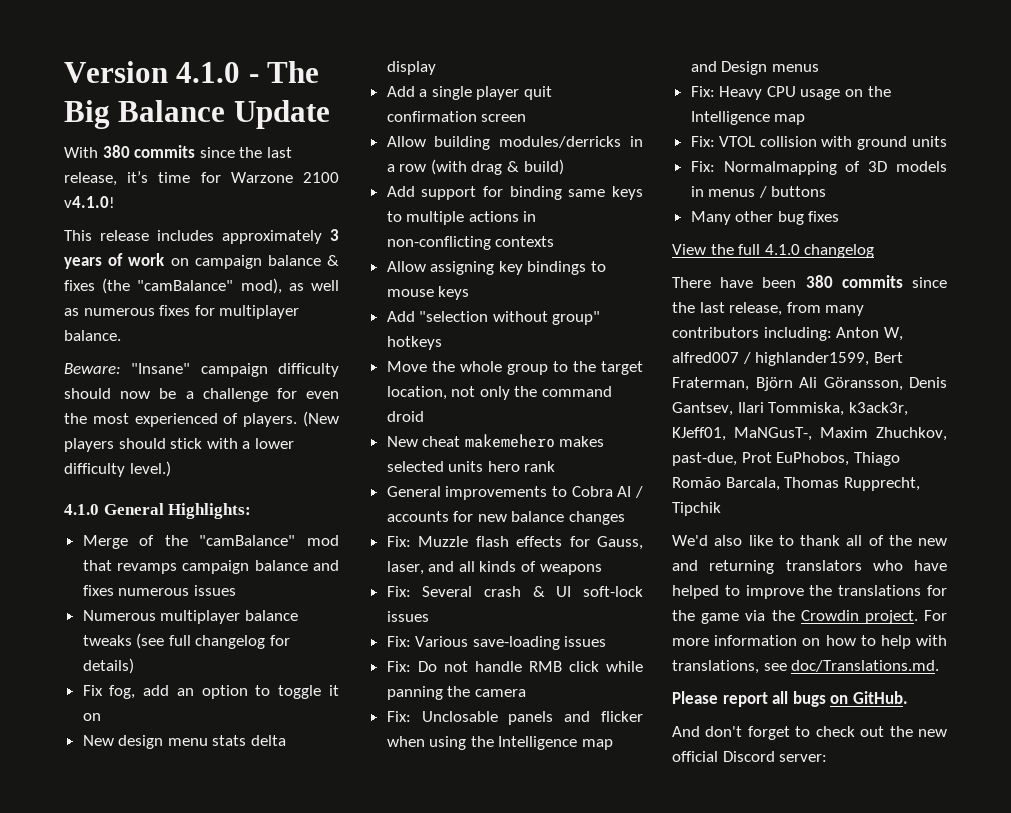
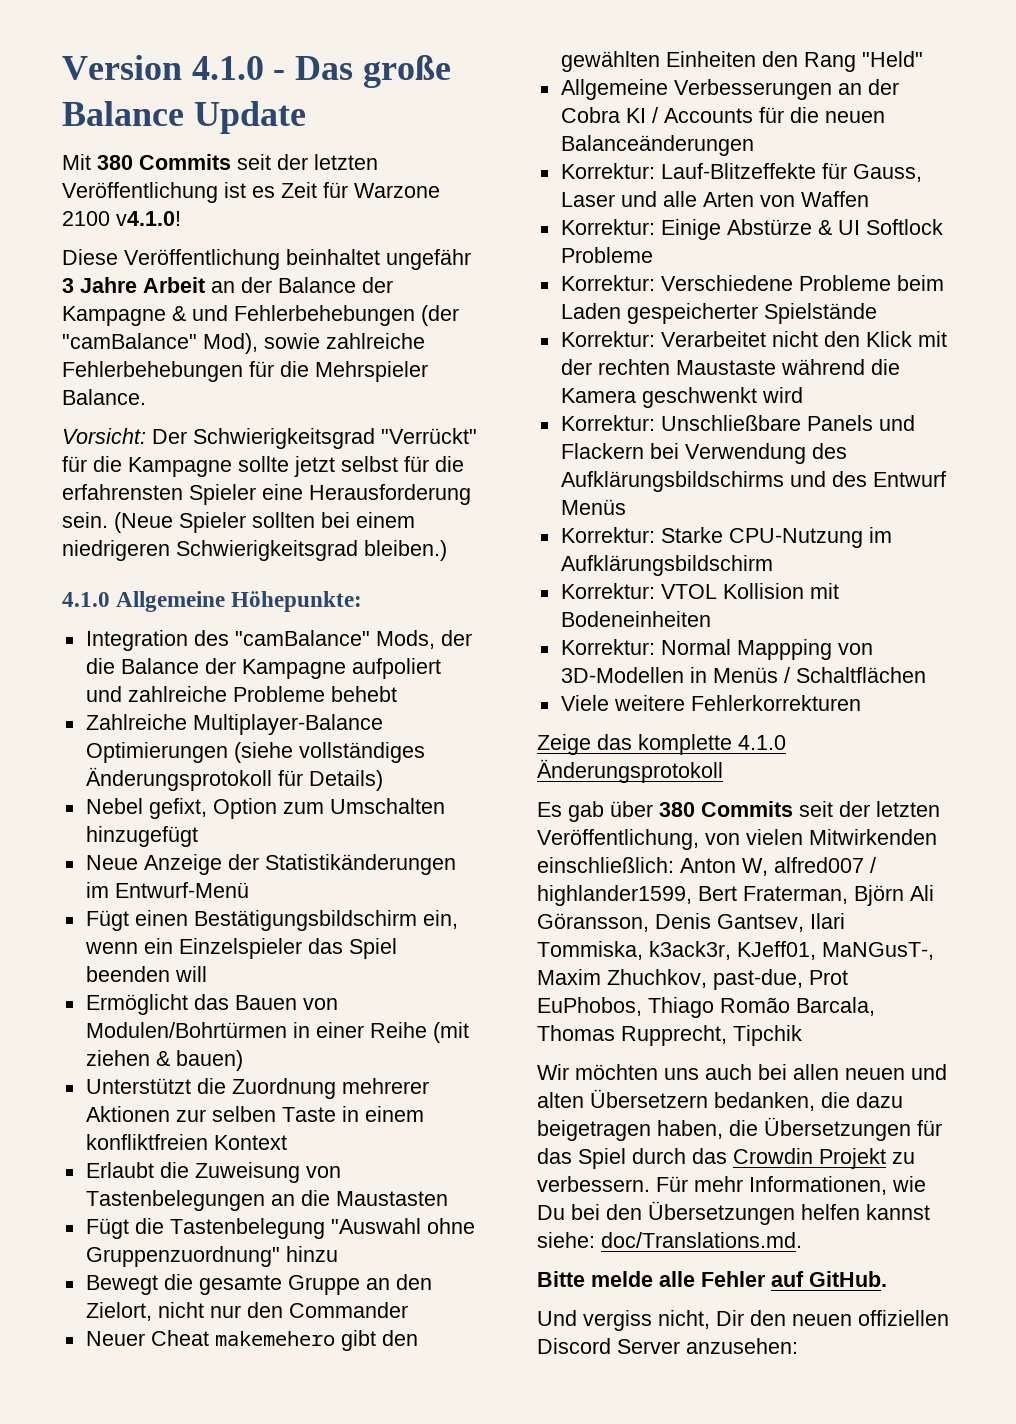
- Version 4.1.0 - The Big Balance Update
+ Version 4.1.0 - Das große Balance Update
- With 380 commits since the last release, it’s time for Warzone 2100 v4.1.0!
- This release includes approximately 3 years of work on campaign balance & fixes (the "camBalance" mod), as well as numerous fixes for multiplayer balance.
- Beware: "Insane" campaign difficulty should now be a challenge for even the most experienced of players. (New players should stick with a lower difficulty level.)
- 4.1.0 General Highlights:
- Merge of the "camBalance" mod that revamps campaign balance and fixes numerous issues
- Numerous multiplayer balance tweaks (see full changelog for details)
- Fix fog, add an option to toggle it on
- New design menu stats delta display
- Add a single player quit confirmation screen
- Allow building modules/derricks in a row (with drag & build)
- Add support for binding same keys to multiple actions in non-conflicting contexts
- Allow assigning key bindings to mouse keys
- Add "selection without group" hotkeys
- Move the whole group to the target location, not only the command droid
- New cheat makemehero makes selected units hero rank
- General improvements to Cobra AI / accounts for new balance changes
- Fix: Muzzle flash effects for Gauss, laser, and all kinds of weapons
- Fix: Several crash & UI soft-lock issues
- Fix: Various save-loading issues
- Fix: Do not handle RMB click while panning the camera
- Fix: Unclosable panels and flicker when using the Intelligence map and Design menus
- Fix: Heavy CPU usage on the Intelligence map
- Fix: VTOL collision with ground units
- Fix: Normalmapping of 3D models in menus / buttons
- Many other bug fixes
- View the full 4.1.0 changelog
- There have been 380 commits since the last release, from many contributors including: Anton W, alfred007 / highlander1599, Bert Fraterman, Björn Ali Göransson, Denis Gantsev, Ilari Tommiska, k3ack3r, KJeff01, MaNGusT-, Maxim Zhuchkov, past-due, Prot EuPhobos, Thiago Romão Barcala, Thomas Rupprecht, Tipchik
+ Mit 380 Commits seit der letzten Veröffentlichung ist es Zeit für Warzone 2100 v4.1.0!
+ Diese Veröffentlichung beinhaltet ungefähr 3 Jahre Arbeit an der Balance der Kampagne & und Fehlerbehebungen (der "camBalance" Mod), sowie zahlreiche Fehlerbehebungen für die Mehrspieler Balance.
+ Vorsicht: Der Schwierigkeitsgrad "Verrückt" für die Kampagne sollte jetzt selbst für die erfahrensten Spieler eine Herausforderung sein. (Neue Spieler sollten bei einem niedrigeren Schwierigkeitsgrad bleiben.)
+ 4.1.0 Allgemeine Höhepunkte:
+ Integration des "camBalance" Mods, der die Balance der Kampagne aufpoliert und zahlreiche Probleme behebt
+ Zahlreiche Multiplayer-Balance Optimierungen (siehe vollständiges Änderungsprotokoll für Details)
+ Nebel gefixt, Option zum Umschalten hinzugefügt
+ Neue Anzeige der Statistikänderungen im Entwurf-Menü
+ Fügt einen Bestätigungsbildschirm ein, wenn ein Einzelspieler das Spiel beenden will
+ Ermöglicht das Bauen von Modulen/Bohrtürmen in einer Reihe (mit ziehen & bauen)
+ Unterstützt die Zuordnung mehrerer Aktionen zur selben Taste in einem konfliktfreien Kontext
+ Erlaubt die Zuweisung von Tastenbelegungen an die Maustasten
+ Fügt die Tastenbelegung "Auswahl ohne Gruppenzuordnung" hinzu
+ Bewegt die gesamte Gruppe an den Zielort, nicht nur den Commander
+ Neuer Cheat makemehero gibt den gewählten Einheiten den Rang "Held"
+ Allgemeine Verbesserungen an der Cobra KI / Accounts für die neuen Balanceänderungen
+ Korrektur: Lauf-Blitzeffekte für Gauss, Laser und alle Arten von Waffen
+ Korrektur: Einige Abstürze & UI Softlock Probleme
+ Korrektur: Verschiedene Probleme beim Laden gespeicherter Spielstände
+ Korrektur: Verarbeitet nicht den Klick mit der rechten Maustaste während die Kamera geschwenkt wird
+ Korrektur: Unschließbare Panels und Flackern bei Verwendung des Aufklärungsbildschirms und des Entwurf Menüs
+ Korrektur: Starke CPU-Nutzung im Aufklärungsbildschirm
+ Korrektur: VTOL Kollision mit Bodeneinheiten
+ Korrektur: Normal Mappping von 3D-Modellen in Menüs / Schaltflächen
+ Viele weitere Fehlerkorrekturen
+ Zeige das komplette 4.1.0 Änderungsprotokoll
+ Es gab über 380 Commits seit der letzten Veröffentlichung, von vielen Mitwirkenden einschließlich: Anton W, alfred007 / highlander1599, Bert Fraterman, Björn Ali Göransson, Denis Gantsev, Ilari Tommiska, k3ack3r, KJeff01, MaNGusT-, Maxim Zhuchkov, past-due, Prot EuPhobos, Thiago Romão Barcala, Thomas Rupprecht, Tipchik
- We'd also like to thank all of the new and returning translators who have helped to improve the translations for the game via the Crowdin project. For more information on how to help with translations, see doc/Translations.md.
- Please report all bugs on GitHub.
- And don't forget to check out the new official Discord server:
+ Wir möchten uns auch bei allen neuen und alten Übersetzern bedanken, die dazu beigetragen haben, die Übersetzungen für das Spiel durch das Crowdin Projekt zu verbessern. Für mehr Informationen, wie Du bei den Übersetzungen helfen kannst siehe: doc/Translations.md.
+ Bitte melde alle Fehler auf GitHub.
+ Und vergiss nicht, Dir den neuen offiziellen Discord Server anzusehen:

